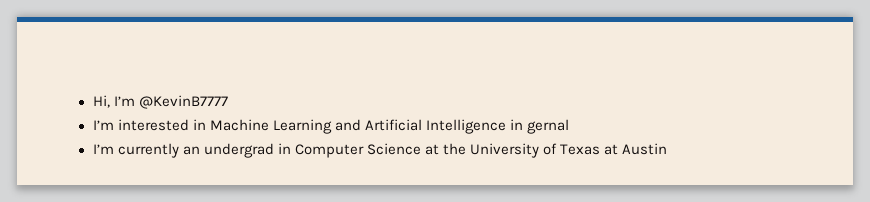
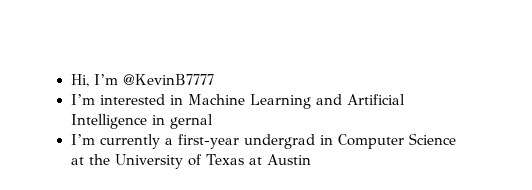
- I’m currently an undergrad in Computer Science at the University of Texas at Austin
+ I’m currently a first-year undergrad in Computer Science at the University of Texas at Austin

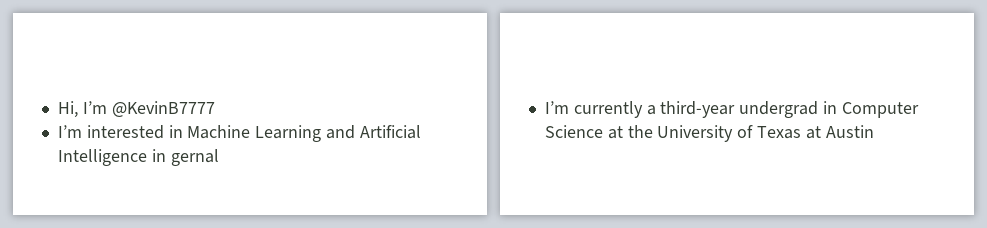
- I’m currently a first-year undergrad in Computer Science at the University of Texas at Austin
+ I’m currently a third-year undergrad in Computer Science at the University of Texas at Austin

